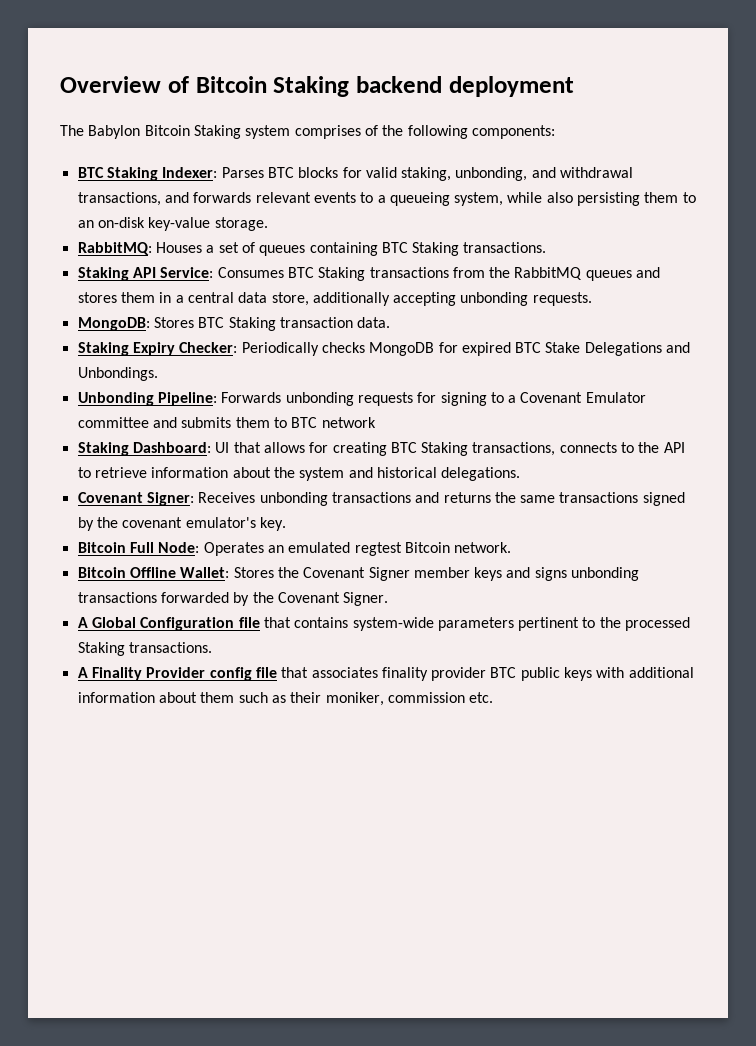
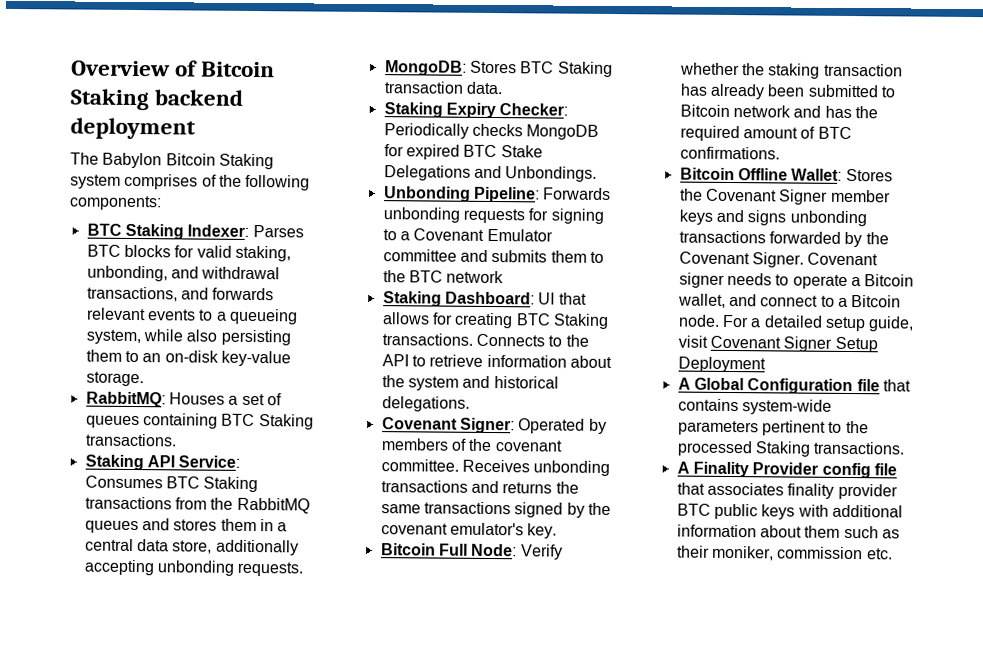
- Unbonding Pipeline: Forwards unbonding requests for signing to a Covenant Emulator committee and submits them to BTC network
+ Unbonding Pipeline: Forwards unbonding requests for signing to a Covenant Emulator committee and submits them to the BTC network
- Staking Dashboard: UI that allows for creating BTC Staking transactions, connects to the API to retrieve information about the system and historical delegations.
+ Staking Dashboard: UI that allows for creating BTC Staking transactions. Connects to the API to retrieve information about the system and historical delegations.
- Covenant Signer: Receives unbonding transactions and returns the same transactions signed by the covenant emulator's key.
+ Covenant Signer: Operated by members of the covenant committee. Receives unbonding transactions and returns the same transactions signed by the covenant emulator's key.
- Bitcoin Full Node: Operates an emulated regtest Bitcoin network.
+ Bitcoin Full Node: Verify whether the staking transaction has already been submitted to Bitcoin network and has the required amount of BTC confirmations.
+ Covenant signer needs to operate a Bitcoin wallet, and connect to a Bitcoin node. For a detailed setup guide, visit Covenant Signer Setup Deployment

